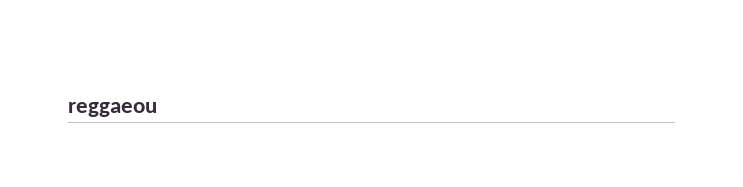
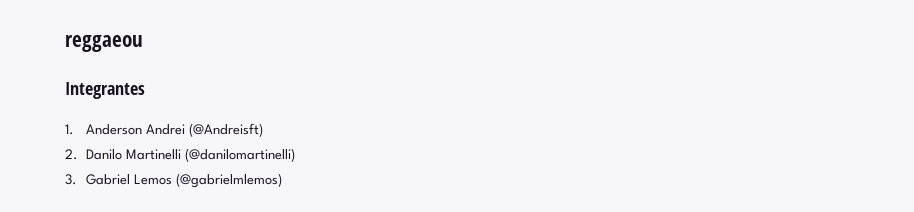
+ Integrantes
+ 1. Anderson Andrei (@Andreisft)
+ 2. Danilo Martinelli (@danilomartinelli)
+ 3. Gabriel Lemos (@gabrielmlemos)

